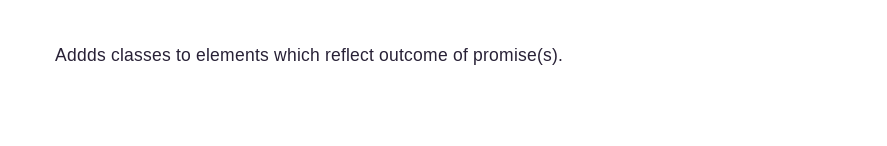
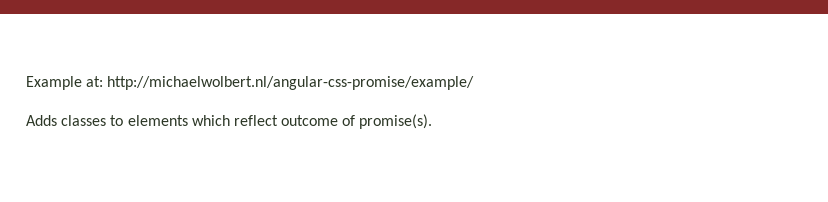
- Addds classes to elements which reflect outcome of promise(s).
+ Example at: http://michaelwolbert.nl/angular-css-promise/example/
+ Adds classes to elements which reflect outcome of promise(s).

